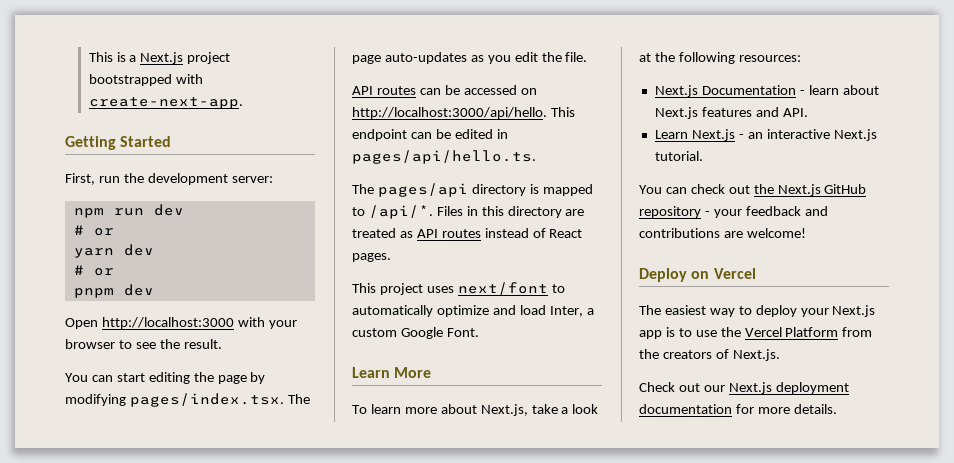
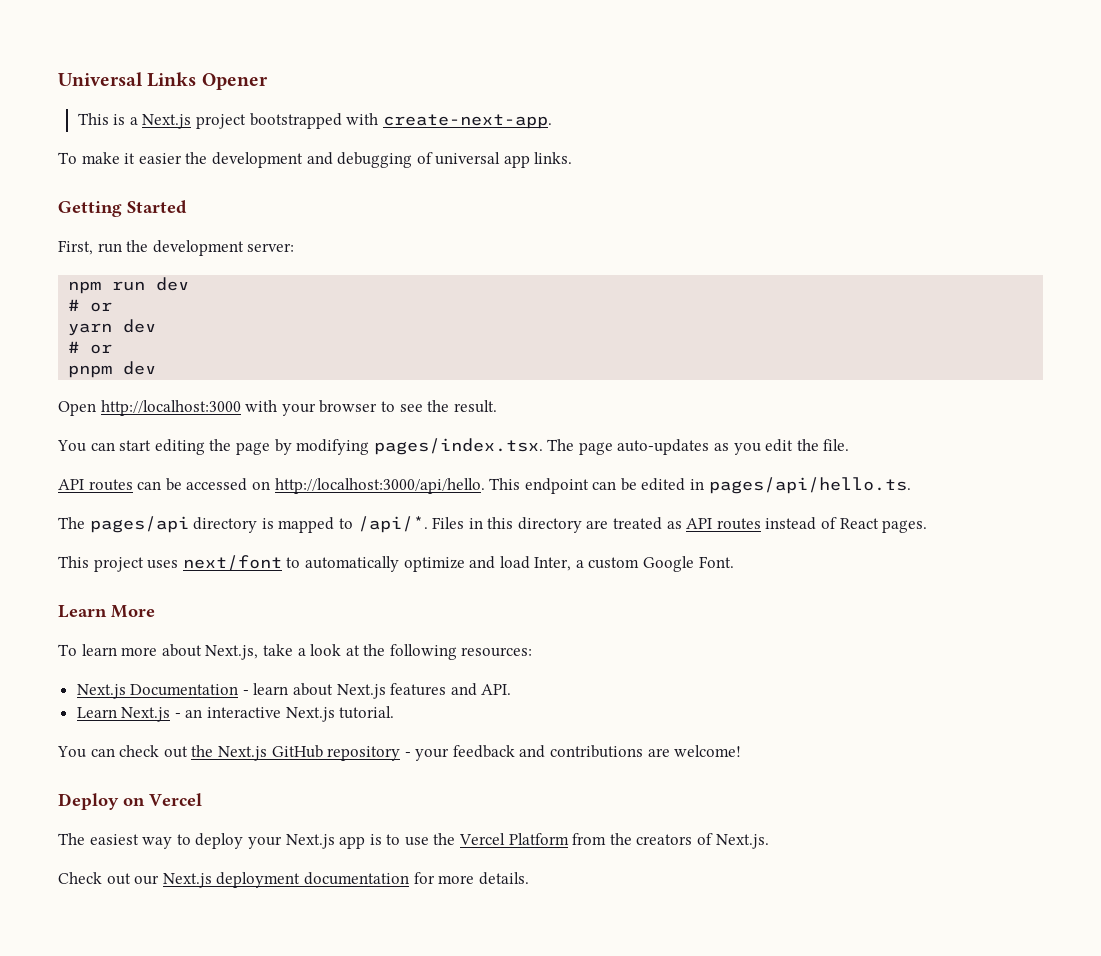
+ Universal Links Opener
+ To make it easier the development and debugging of universal app links.

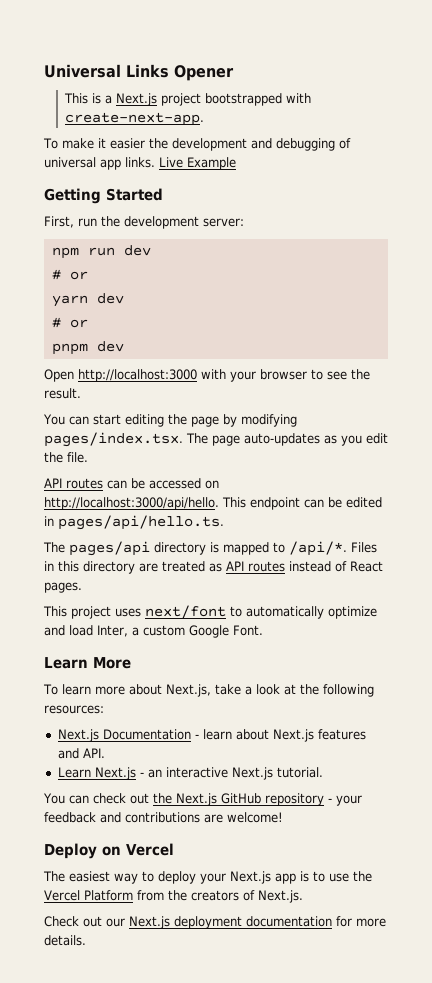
+ Live Example

